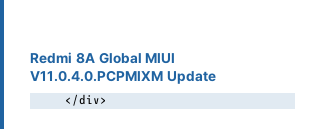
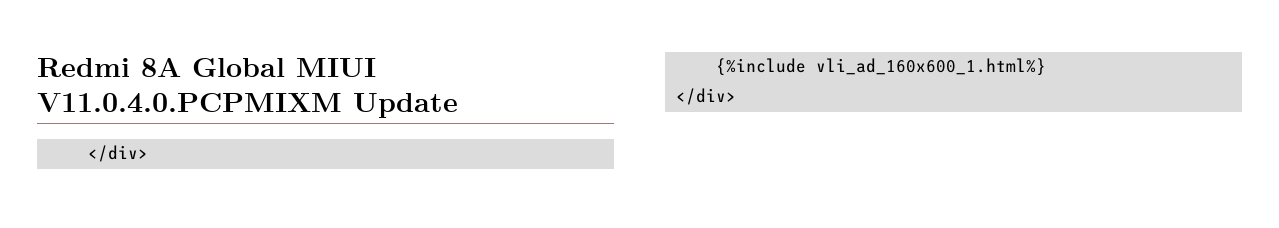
+ {%include vli_ad_160x600_1.html%}
+ </div>

